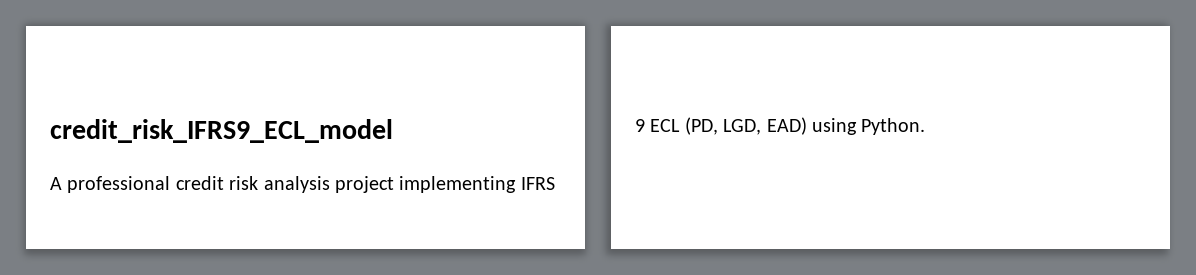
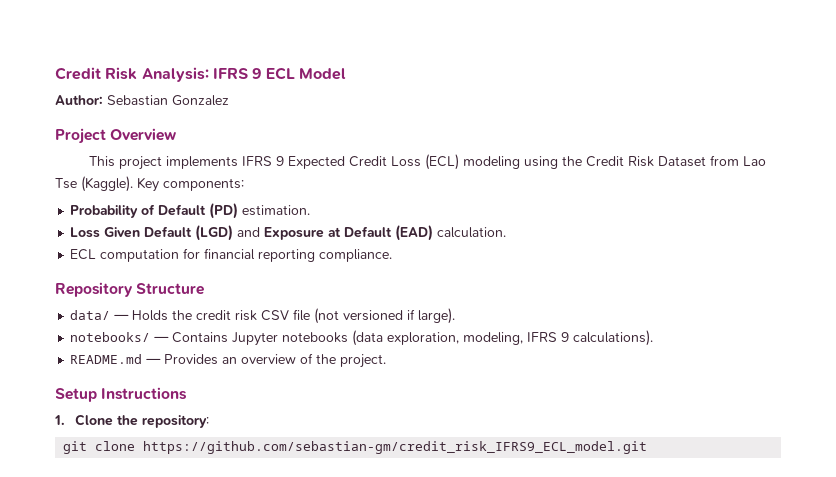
- credit_risk_IFRS9_ECL_model
- A professional credit risk analysis project implementing IFRS 9 ECL (PD, LGD, EAD) using Python.
+ Credit Risk Analysis: IFRS 9 ECL Model
+ Author: Sebastian Gonzalez
+ Project Overview
+ This project implements IFRS 9 Expected Credit Loss (ECL) modeling using the Credit Risk Dataset from Lao Tse (Kaggle). Key components:
+ Probability of Default (PD) estimation.
+ Loss Given Default (LGD) and Exposure at Default (EAD) calculation.
+ ECL computation for financial reporting compliance.
+ Repository Structure
+ data/ — Holds the credit risk CSV file (not versioned if large).
+ notebooks/ — Contains Jupyter notebooks (data exploration, modeling, IFRS 9 calculations).
+ README.md — Provides an overview of the project.
+ Setup Instructions
+ 1. Clone the repository:
+ git clone https://github.com/sebastian-gm/credit_risk_IFRS9_ECL_model.git

